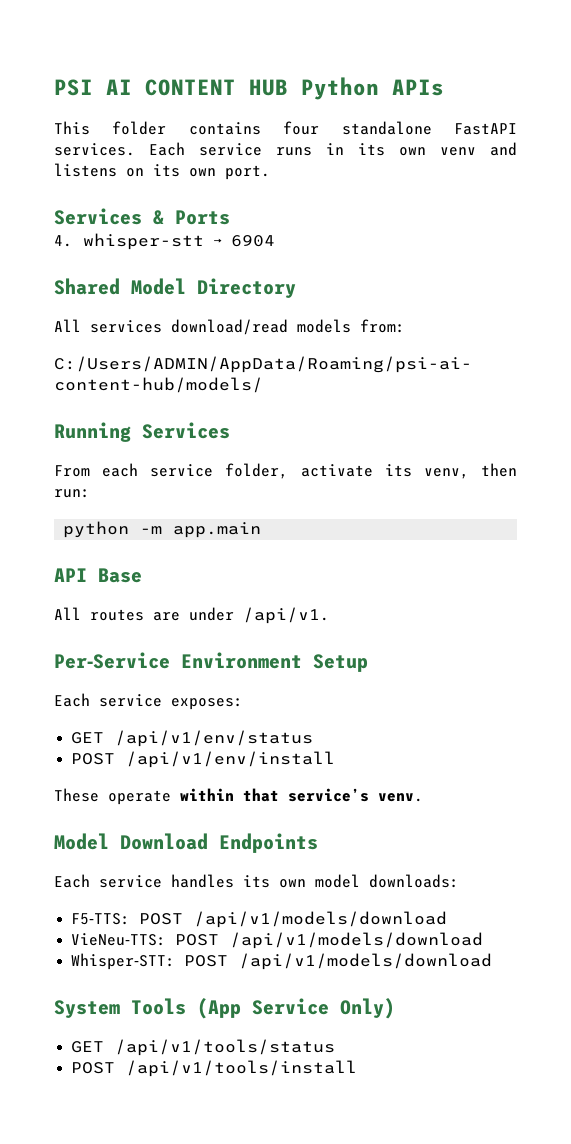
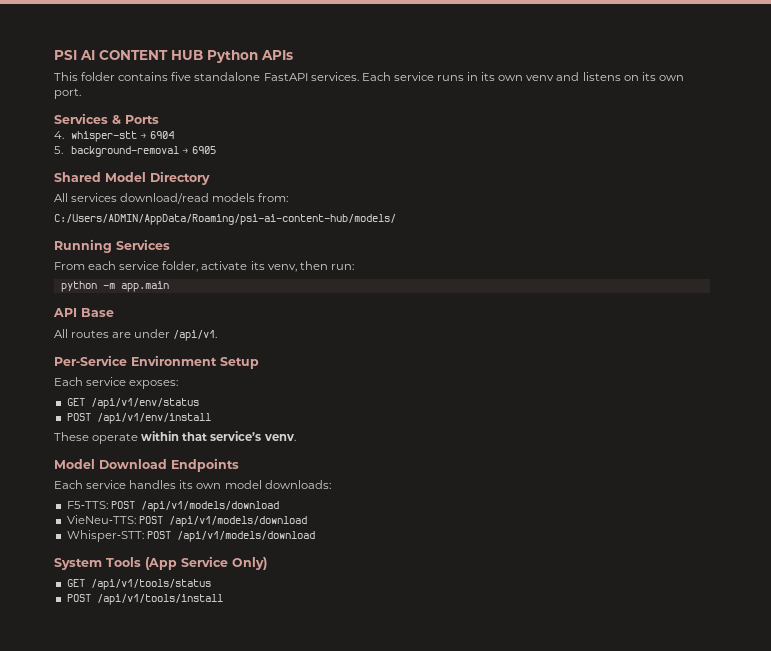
- This folder contains four standalone FastAPI services.
+ This folder contains five standalone FastAPI services.
+ 5. background-removal → 6905

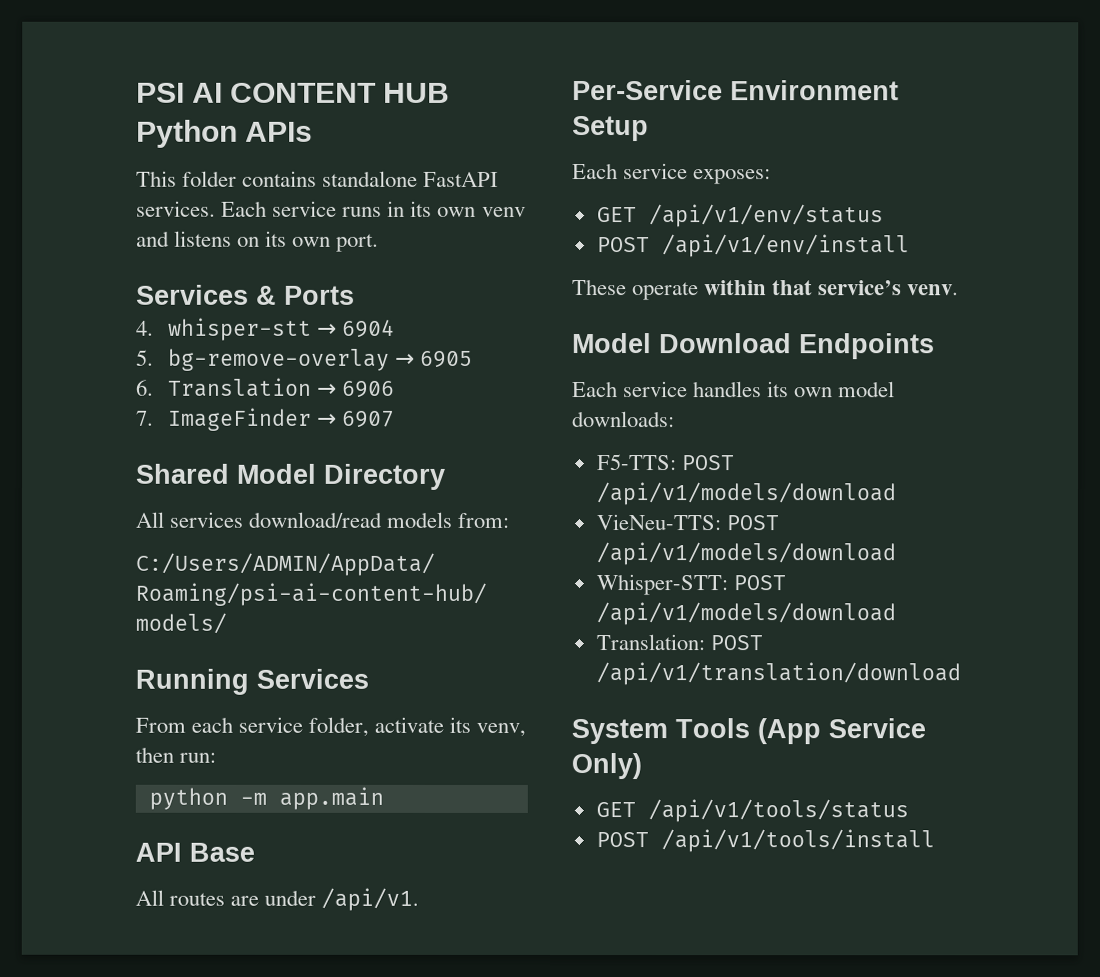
- This folder contains five standalone FastAPI services.
+ This folder contains standalone FastAPI services.
- 5. background-removal → 6905
+ 5. bg-remove-overlay → 6905
+ 6. Translation → 6906
+ 7. ImageFinder → 6907
+ Translation: POST /api/v1/translation/download

